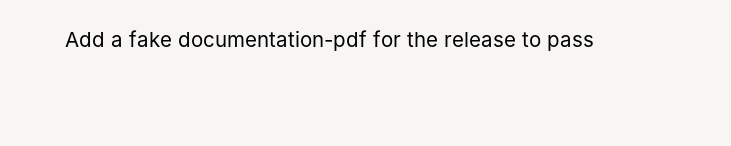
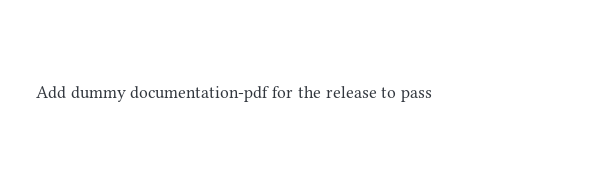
- Add a fake documentation-pdf for the release to pass
+ Add dummy documentation-pdf for the release to pass

